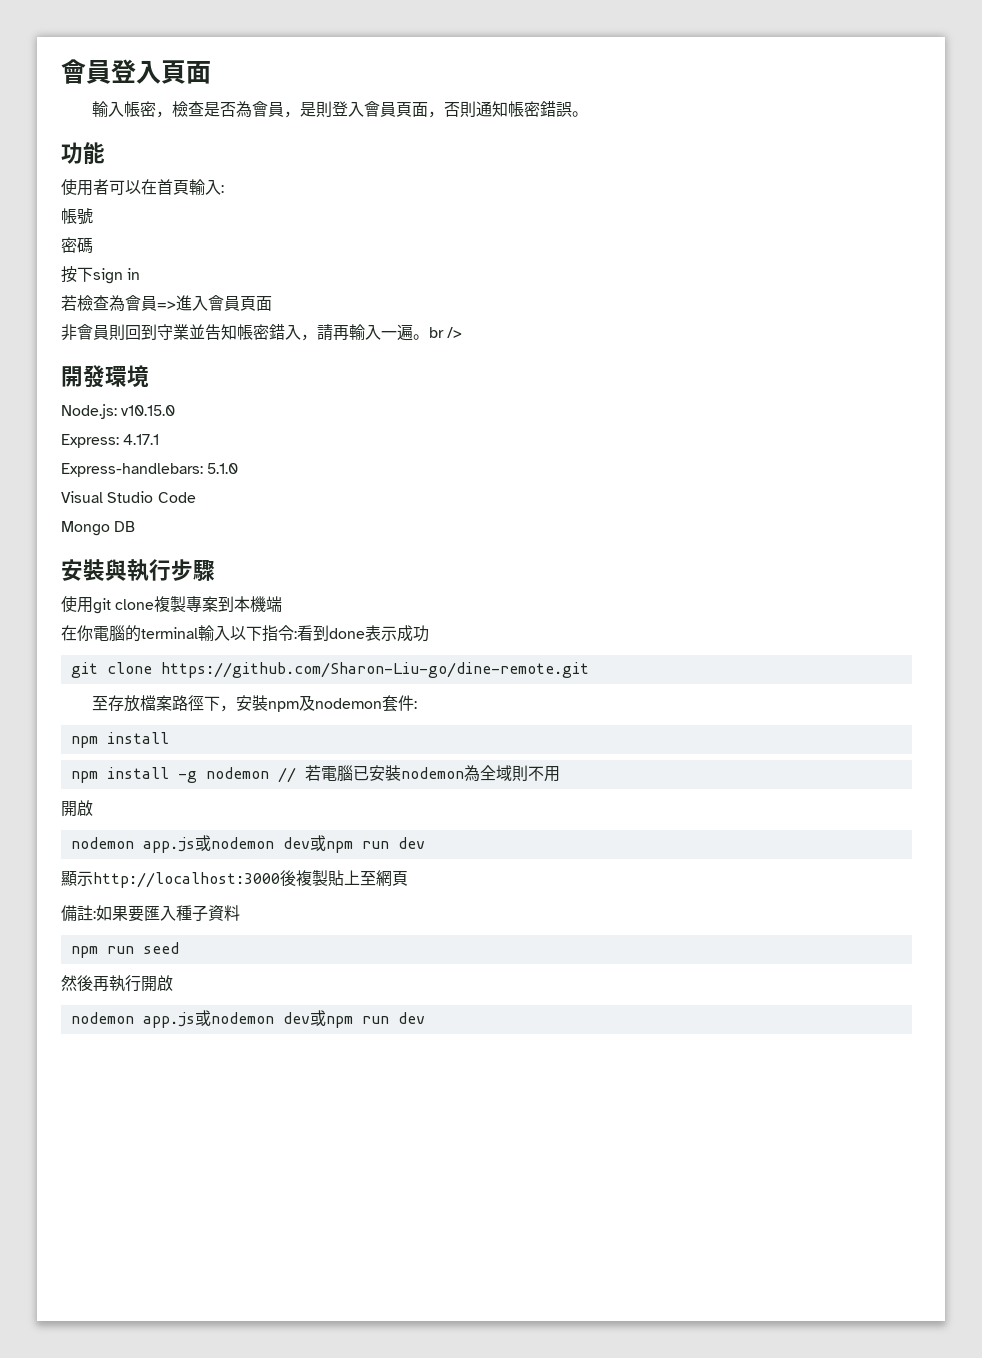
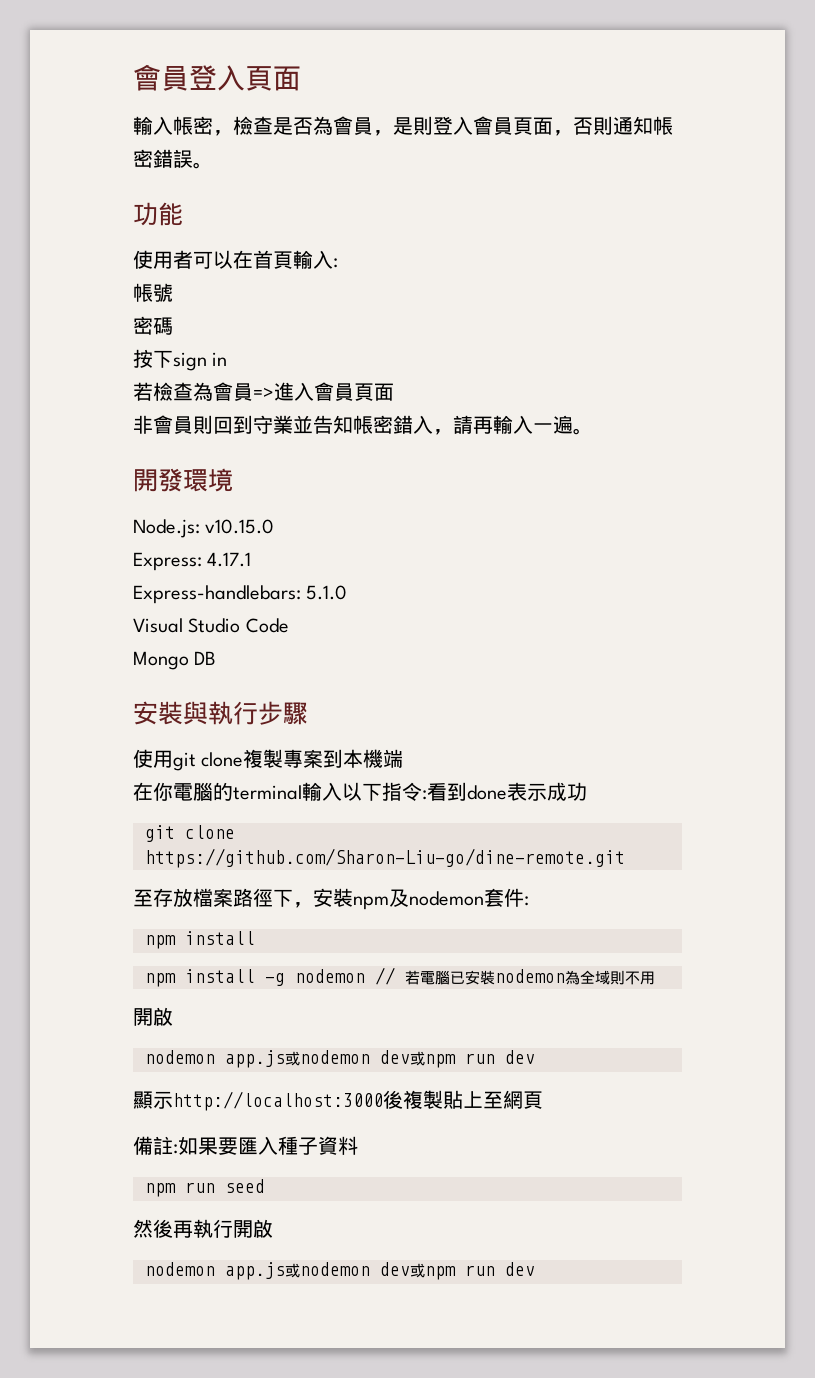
- 非會員則回到守業並告知帳密錯入，請再輸入一遍。br />
+ 非會員則回到守業並告知帳密錯入，請再輸入一遍。

